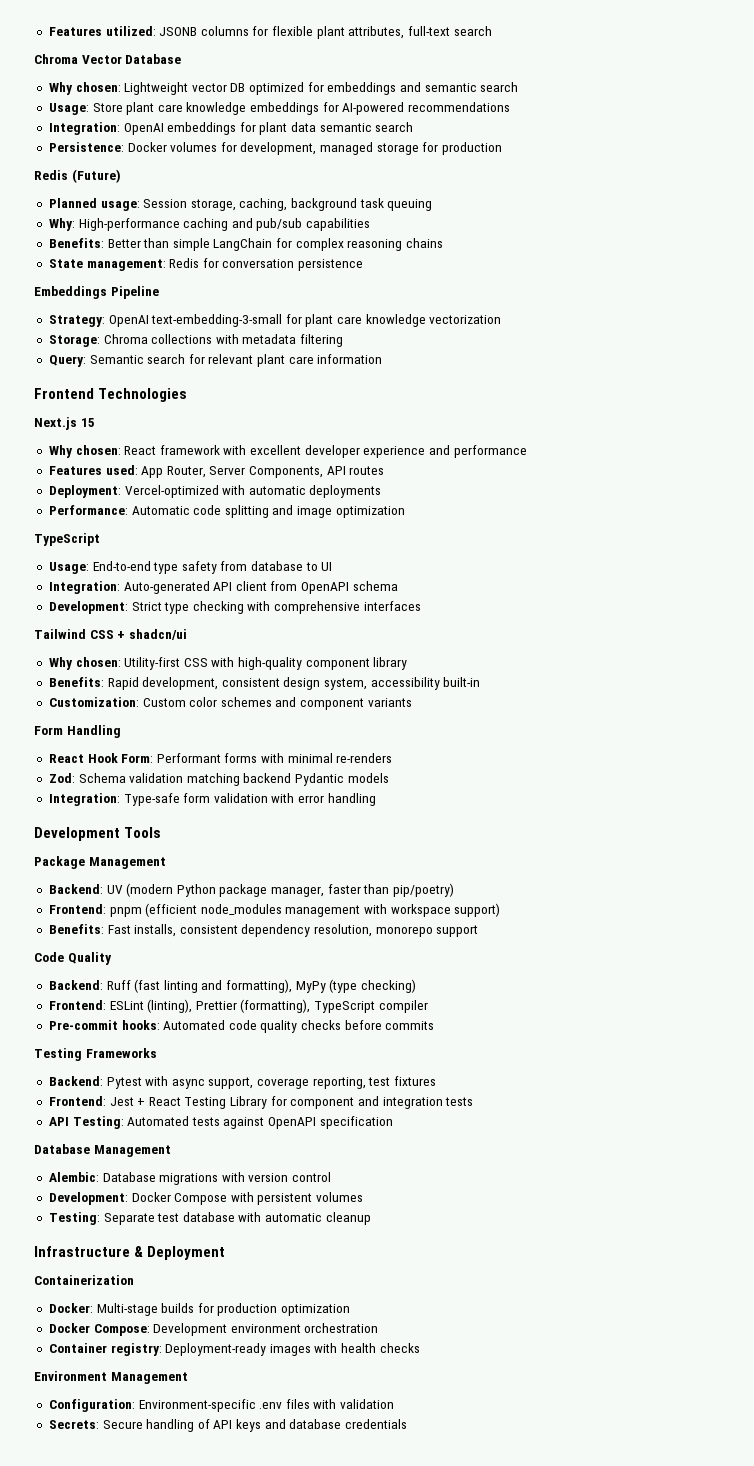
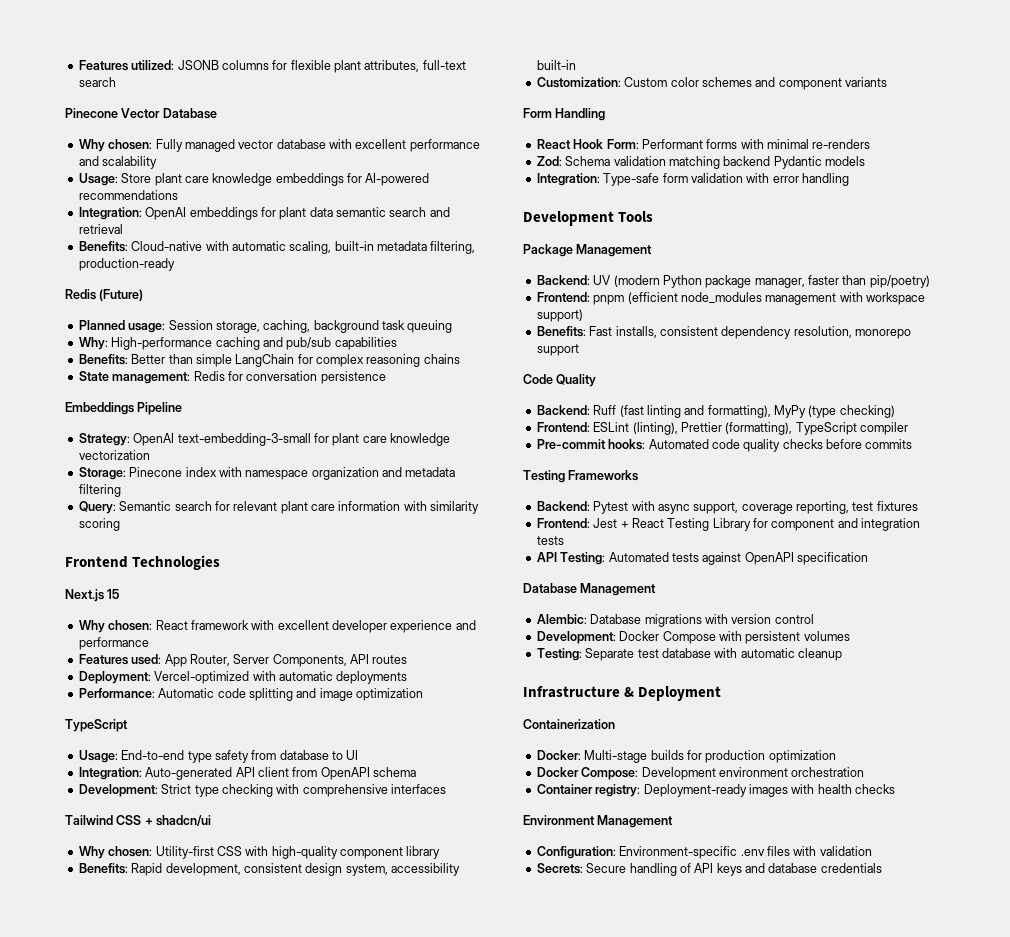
- Chroma Vector Database
+ Pinecone Vector Database
- Why chosen: Lightweight vector DB optimized for embeddings and semantic search
+ Why chosen: Fully managed vector database with excellent performance and scalability
- Integration: OpenAI embeddings for plant data semantic search
- Persistence: Docker volumes for development, managed storage for production
+ Integration: OpenAI embeddings for plant data semantic search and retrieval
+ Benefits: Cloud-native with automatic scaling, built-in metadata filtering, production-ready
- Storage: Chroma collections with metadata filtering
+ Storage: Pinecone index with namespace organization and metadata filtering
- Query: Semantic search for relevant plant care information
+ Query: Semantic search for relevant plant care information with similarity scoring

